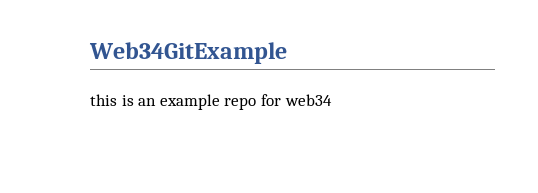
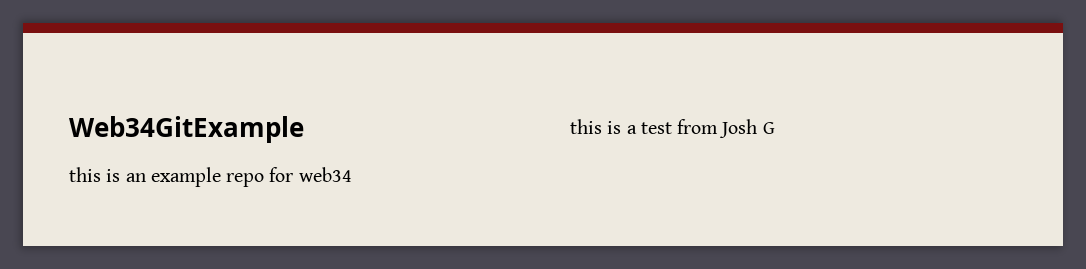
+ this is a test from Josh G

